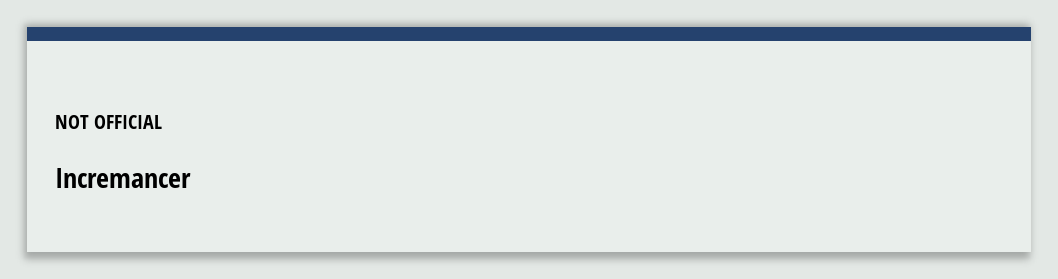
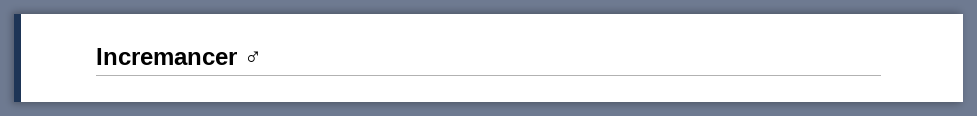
- NOT OFFICIAL
- Incremancer
+ Incremancer ♂

